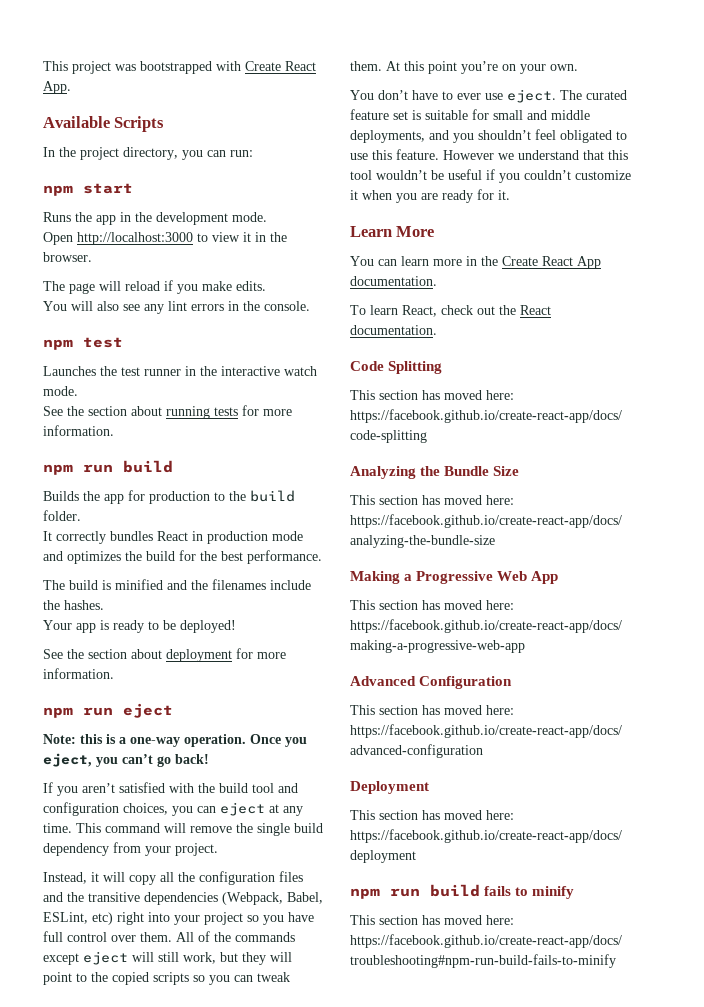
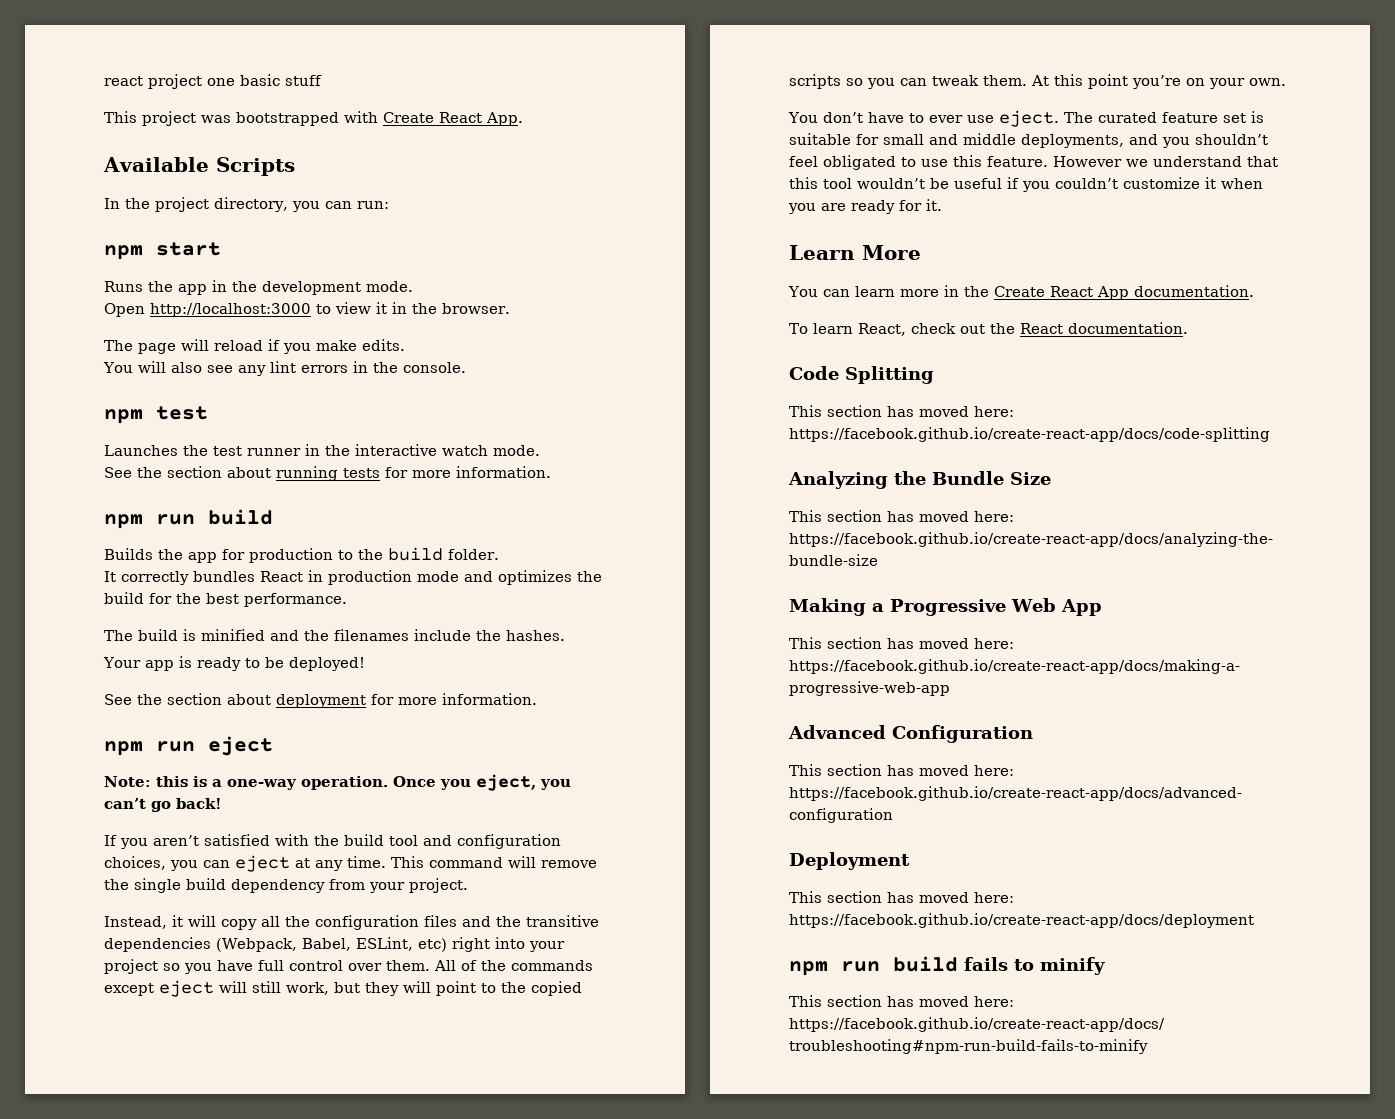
+ react project one basic stuff

